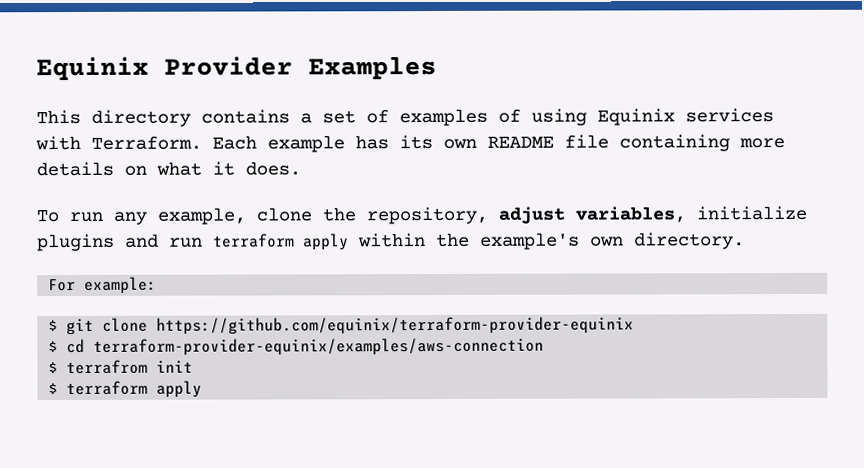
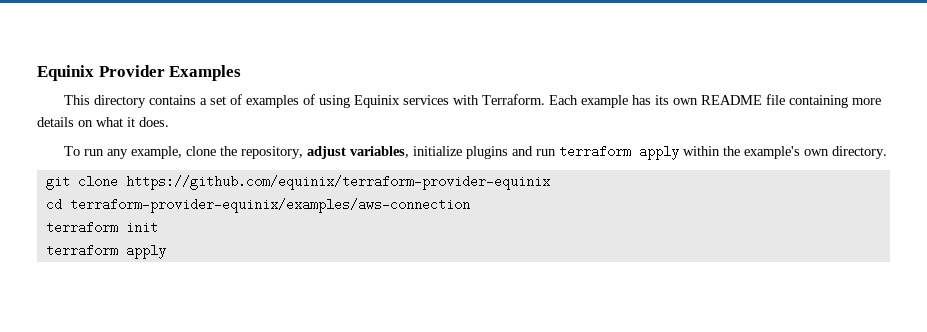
- For example:
- $ git clone https://github.com/equinix/terraform-provider-equinix
+ git clone https://github.com/equinix/terraform-provider-equinix
- $ cd terraform-provider-equinix/examples/aws-connection
+ cd terraform-provider-equinix/examples/aws-connection
- $ terrafrom init
- $ terraform apply
+ terraform init
+ terraform apply

